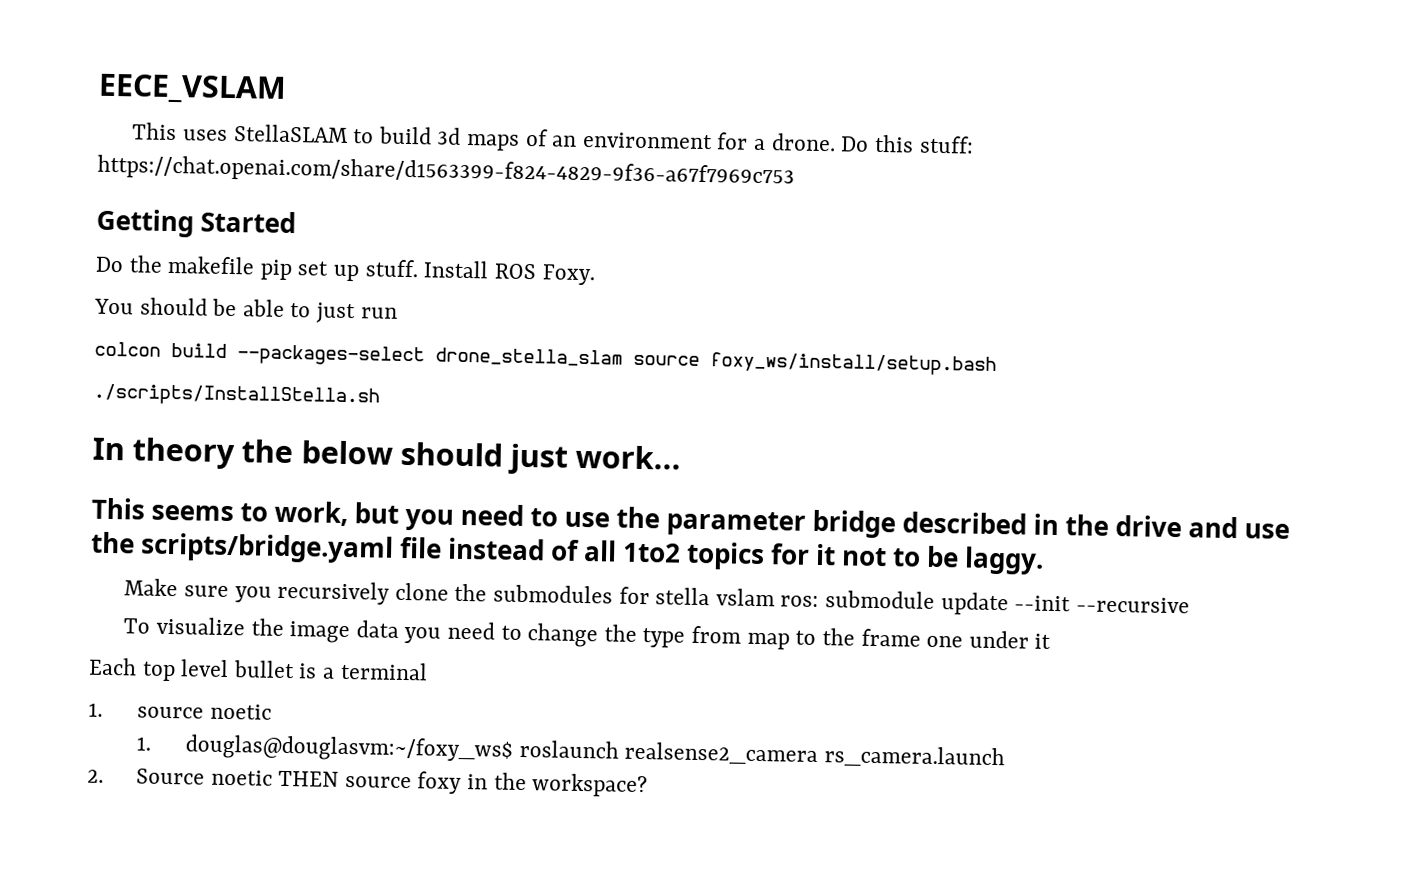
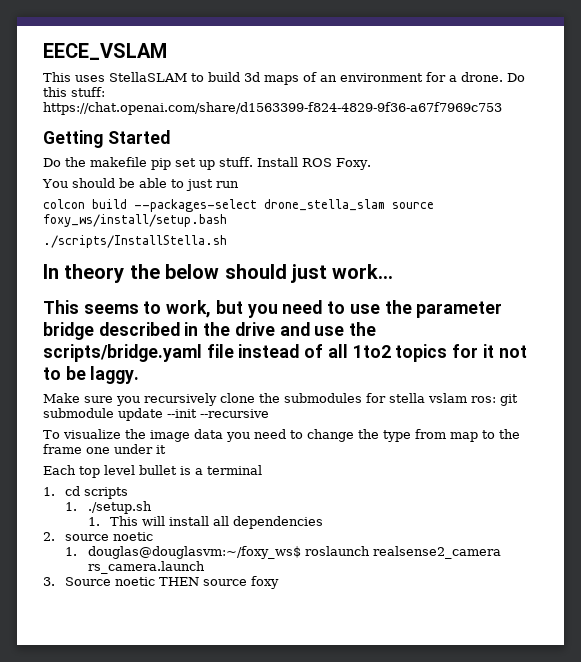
- Make sure you recursively clone the submodules for stella vslam ros: submodule update --init --recursive
+ Make sure you recursively clone the submodules for stella vslam ros: git submodule update --init --recursive
- 1. source noetic
+ 1. cd scripts
+ 1. ./setup.sh
+ 1. This will install all dependencies
+ 2. source noetic
- 2. Source noetic THEN source foxy in the workspace?
+ 3. Source noetic THEN source foxy

